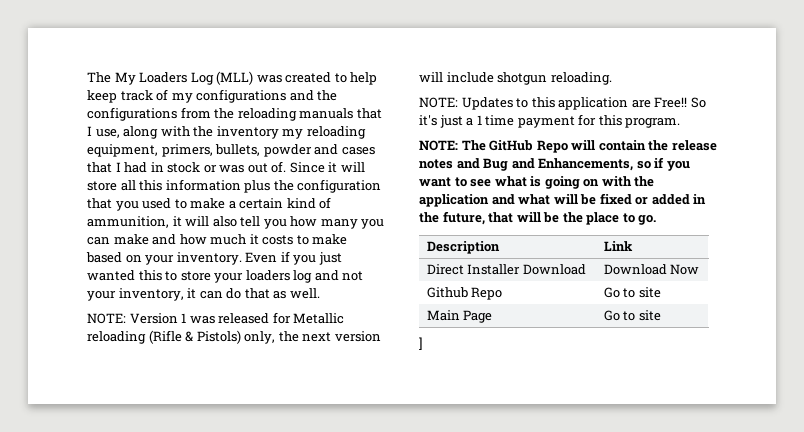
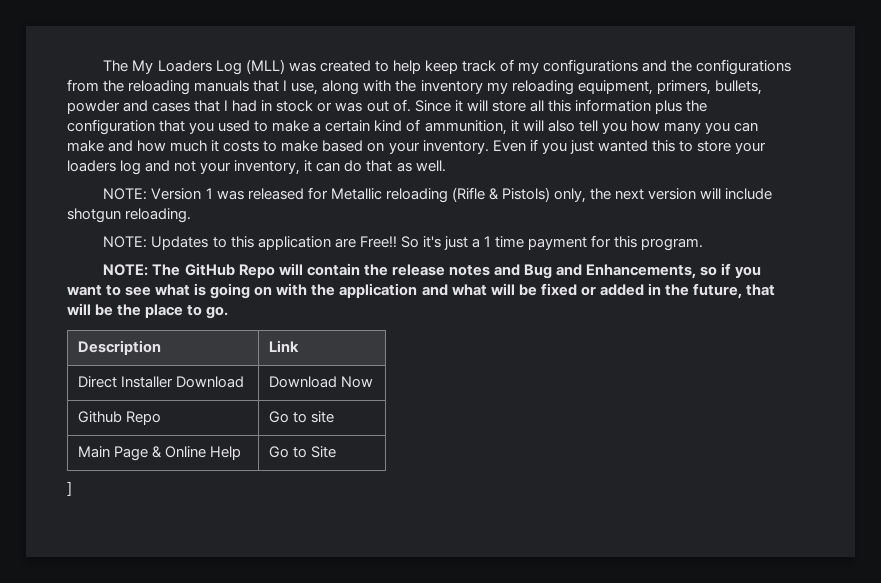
- Main Page | Go to site
+ Main Page & Online Help | Go to Site

